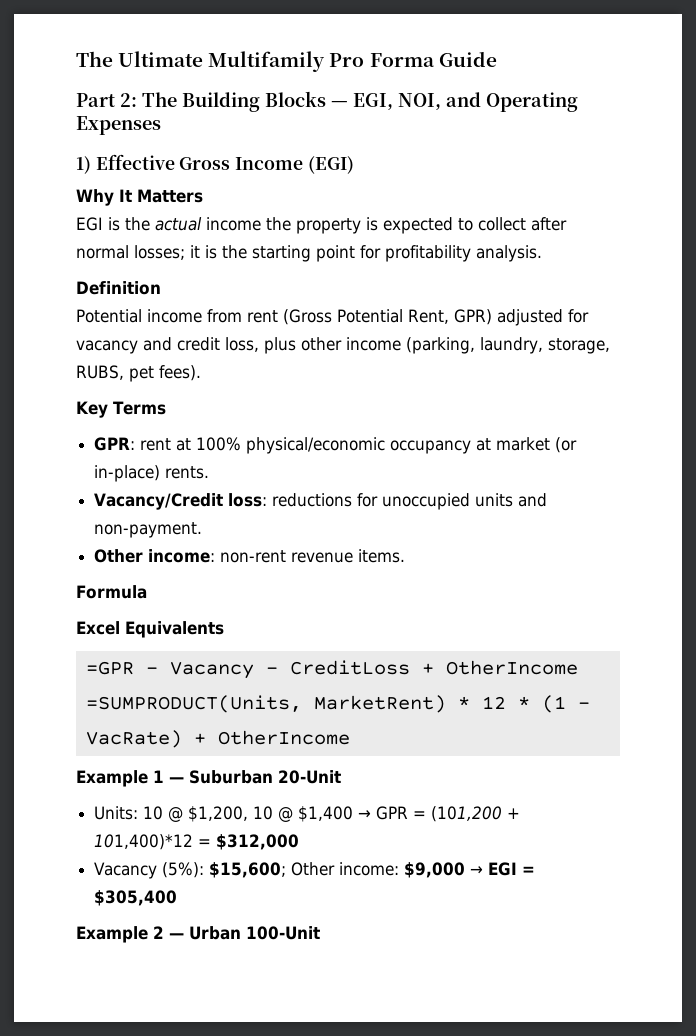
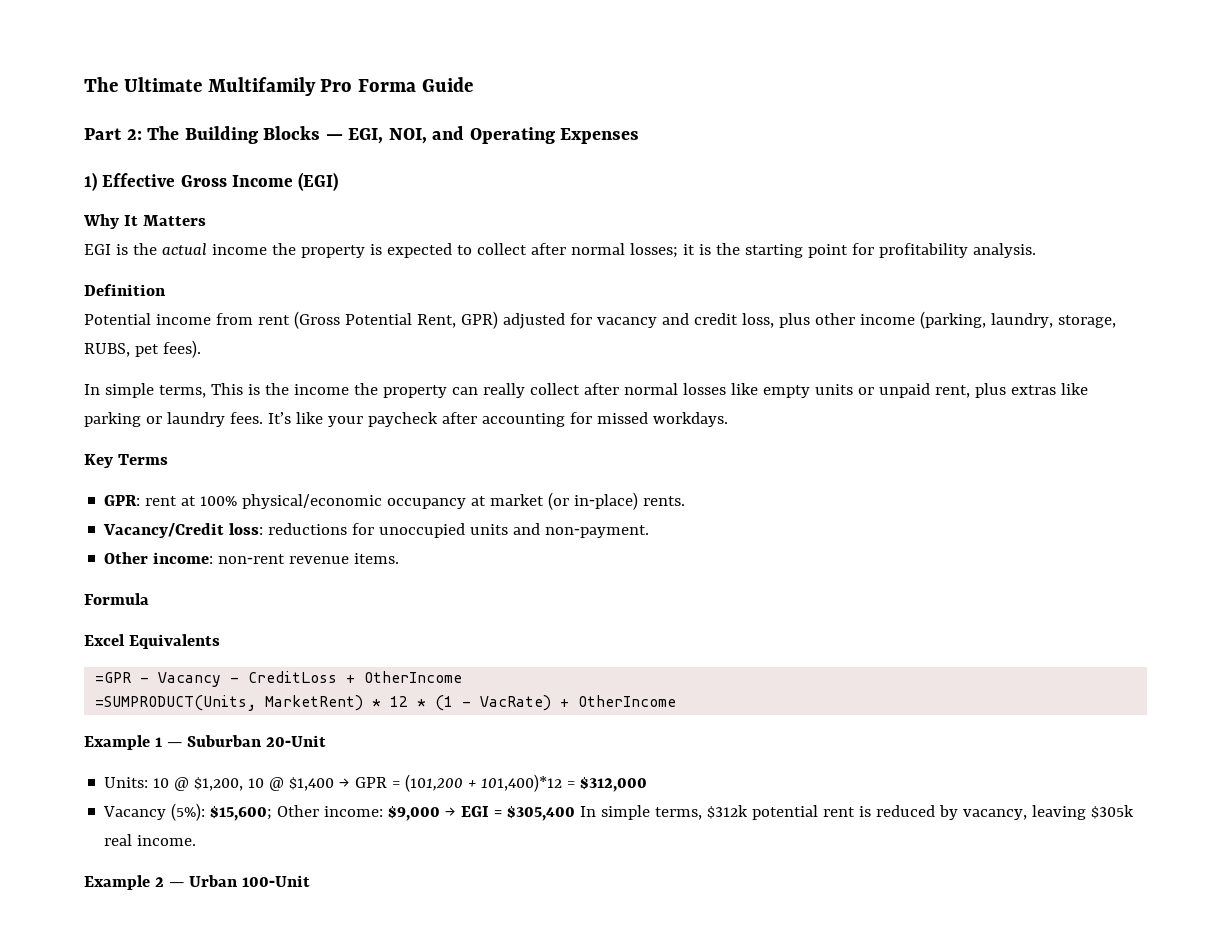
+ In simple terms, This is the income the property can really collect after normal losses like empty units or unpaid rent, plus extras like parking or laundry fees. It’s like your paycheck after accounting for missed workdays.
- Vacancy (5%): $15,600; Other income: $9,000 → EGI = $305,400
+ Vacancy (5%): $15,600; Other income: $9,000 → EGI = $305,400 In simple terms, $312k potential rent is reduced by vacancy, leaving $305k real income.

